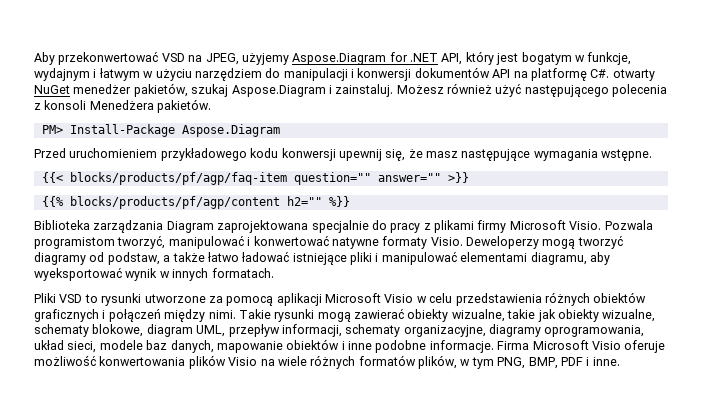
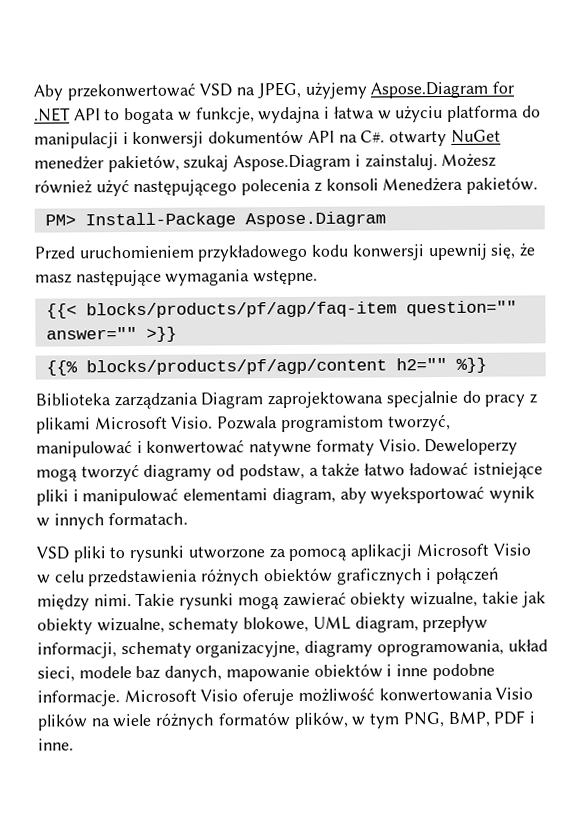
- Aby przekonwertować VSD na JPEG, użyjemy Aspose.Diagram for .NET API, który jest bogatym w funkcje, wydajnym i łatwym w użyciu narzędziem do manipulacji i konwersji dokumentów API na platformę C#. otwarty NuGet menedżer pakietów, szukaj Aspose.Diagram i zainstaluj.
+ Aby przekonwertować VSD na JPEG, użyjemy Aspose.Diagram for .NET API to bogata w funkcje, wydajna i łatwa w użyciu platforma do manipulacji i konwersji dokumentów API na C#. otwarty NuGet menedżer pakietów, szukaj Aspose.Diagram i zainstaluj.
- Biblioteka zarządzania Diagram zaprojektowana specjalnie do pracy z plikami firmy Microsoft Visio.
+ Biblioteka zarządzania Diagram zaprojektowana specjalnie do pracy z plikami Microsoft Visio.
- Deweloperzy mogą tworzyć diagramy od podstaw, a także łatwo ładować istniejące pliki i manipulować elementami diagramu, aby wyeksportować wynik w innych formatach.
+ Deweloperzy mogą tworzyć diagramy od podstaw, a także łatwo ładować istniejące pliki i manipulować elementami diagram, aby wyeksportować wynik w innych formatach.
- Pliki VSD to rysunki utworzone za pomocą aplikacji Microsoft Visio w celu przedstawienia różnych obiektów graficznych i połączeń między nimi.
+ VSD pliki to rysunki utworzone za pomocą aplikacji Microsoft Visio w celu przedstawienia różnych obiektów graficznych i połączeń między nimi.
- Takie rysunki mogą zawierać obiekty wizualne, takie jak obiekty wizualne, schematy blokowe, diagram UML, przepływ informacji, schematy organizacyjne, diagramy oprogramowania, układ sieci, modele baz danych, mapowanie obiektów i inne podobne informacje.
+ Takie rysunki mogą zawierać obiekty wizualne, takie jak obiekty wizualne, schematy blokowe, UML diagram, przepływ informacji, schematy organizacyjne, diagramy oprogramowania, układ sieci, modele baz danych, mapowanie obiektów i inne podobne informacje.
- Firma Microsoft Visio oferuje możliwość konwertowania plików Visio na wiele różnych formatów plików, w tym PNG, BMP, PDF i inne.
+ Microsoft Visio oferuje możliwość konwertowania Visio plików na wiele różnych formatów plików, w tym PNG, BMP, PDF i inne.

